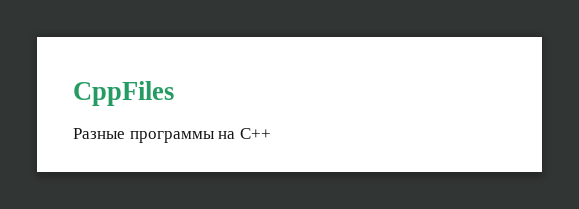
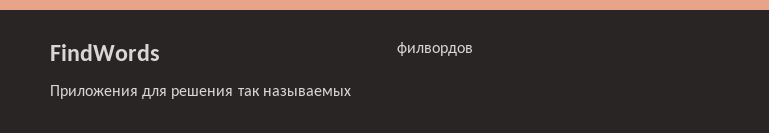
- CppFiles
- Разные программы на C++
+ FindWords
+ Приложения для решения так называемых филвордов

